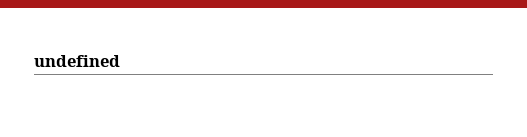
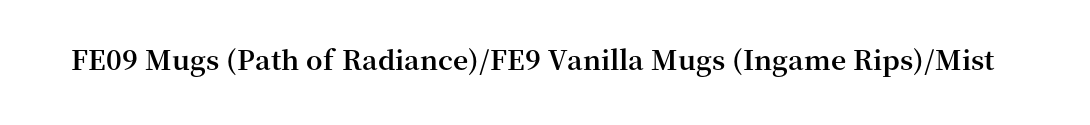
- undefined
+ FE09 Mugs (Path of Radiance)/FE9 Vanilla Mugs (Ingame Rips)/Mist

